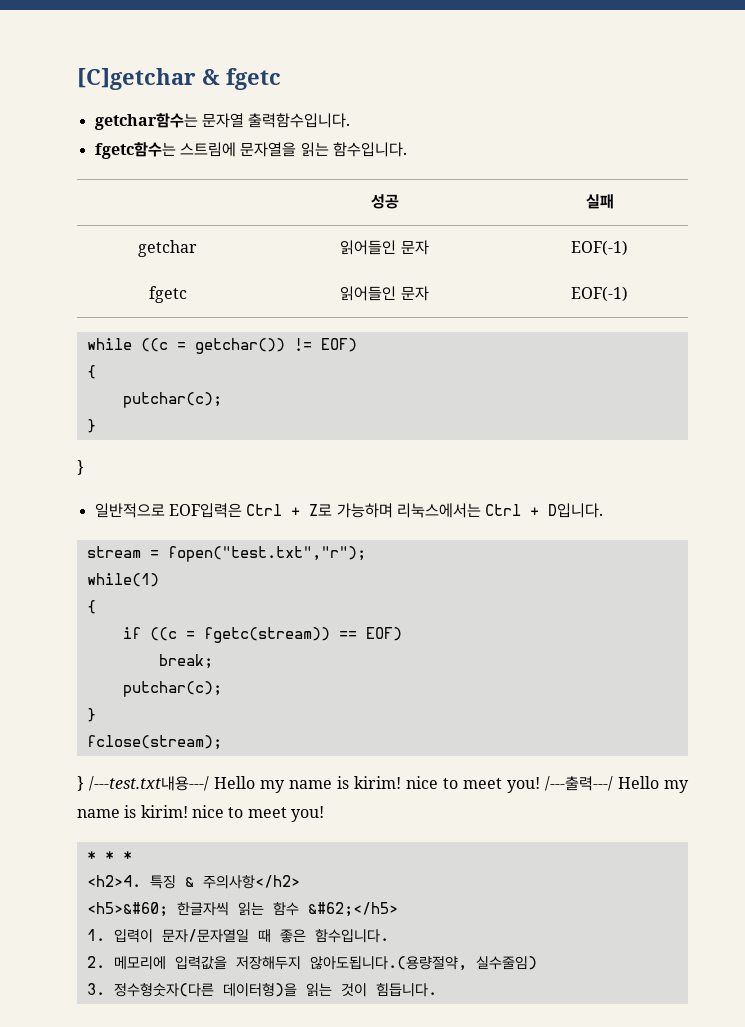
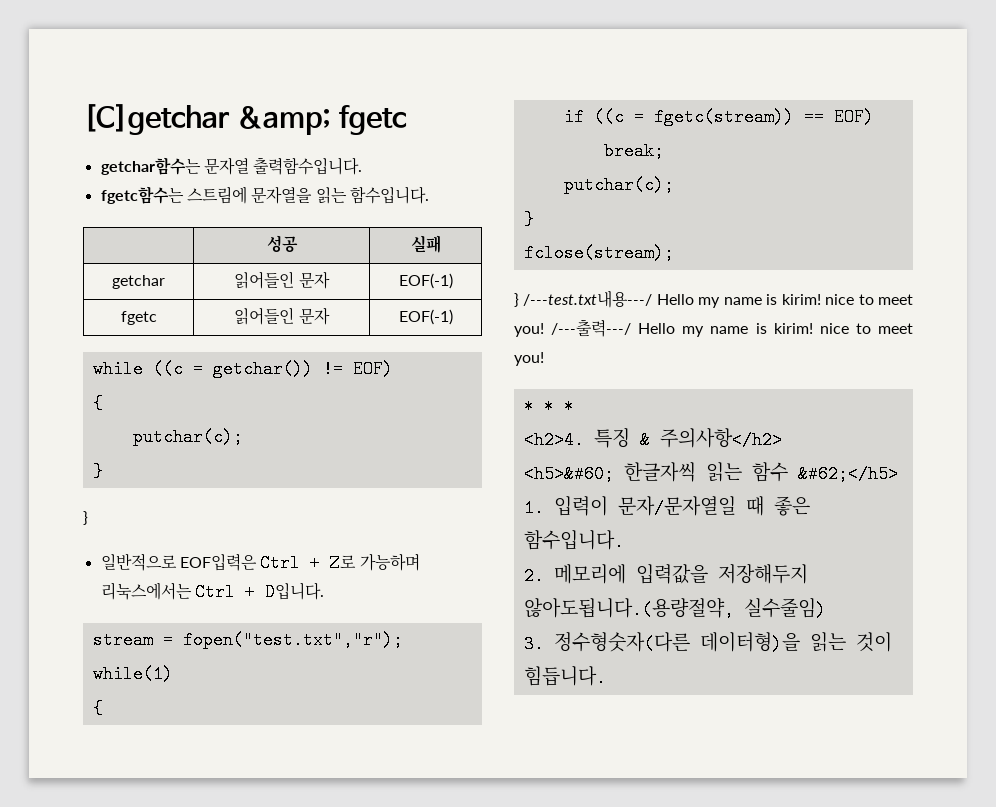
- [C]getchar & fgetc
+ [C]getchar &amp; fgetc

